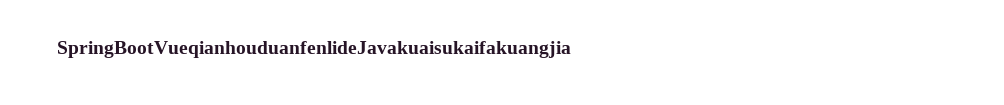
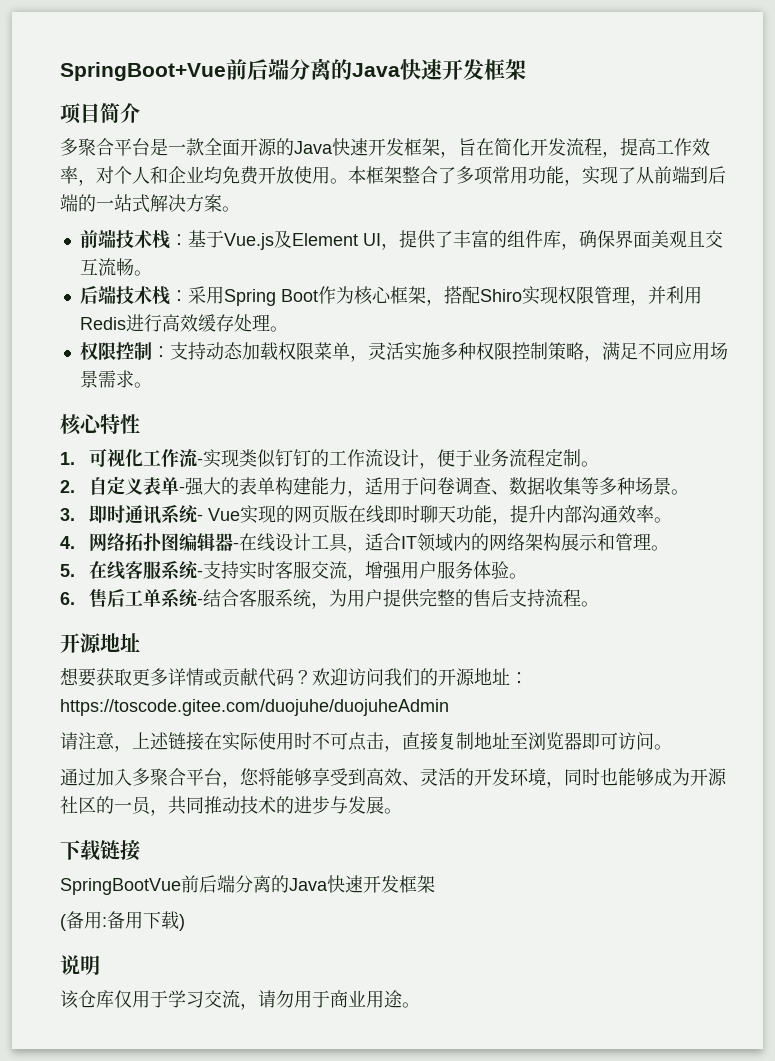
- SpringBootVueqianhouduanfenlideJavakuaisukaifakuangjia
+ SpringBoot+Vue前后端分离的Java快速开发框架
+ 项目简介
+ 多聚合平台是一款全面开源的Java快速开发框架，旨在简化开发流程，提高工作效率，对个人和企业均免费开放使用。本框架整合了多项常用功能，实现了从前端到后端的一站式解决方案。
+ 前端技术栈：基于Vue.js及Element UI，提供了丰富的组件库，确保界面美观且交互流畅。
+ 后端技术栈：采用Spring Boot作为核心框架，搭配Shiro实现权限管理，并利用Redis进行高效缓存处理。
+ 权限控制：支持动态加载权限菜单，灵活实施多种权限控制策略，满足不同应用场景需求。
+ 核心特性
+ 1.可视化工作流-实现类似钉钉的工作流设计，便于业务流程定制。
+ 2.自定义表单-强大的表单构建能力，适用于问卷调查、数据收集等多种场景。
+ 3.即时通讯系统- Vue实现的网页版在线即时聊天功能，提升内部沟通效率。
+ 4.网络拓扑图编辑器-在线设计工具，适合IT领域内的网络架构展示和管理。
+ 5.在线客服系统-支持实时客服交流，增强用户服务体验。
+ 6.售后工单系统-结合客服系统，为用户提供完整的售后支持流程。
+ 开源地址
+ 想要获取更多详情或贡献代码？欢迎访问我们的开源地址：https://toscode.gitee.com/duojuhe/duojuheAdmin
+ 请注意，上述链接在实际使用时不可点击，直接复制地址至浏览器即可访问。
+ 通过加入多聚合平台，您将能够享受到高效、灵活的开发环境，同时也能够成为开源社区的一员，共同推动技术的进步与发展。
+ 下载链接
+ SpringBootVue前后端分离的Java快速开发框架
+ (备用:备用下载)
+ 说明
+ 该仓库仅用于学习交流，请勿用于商业用途。

